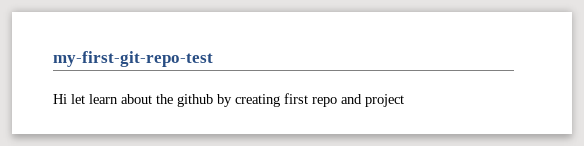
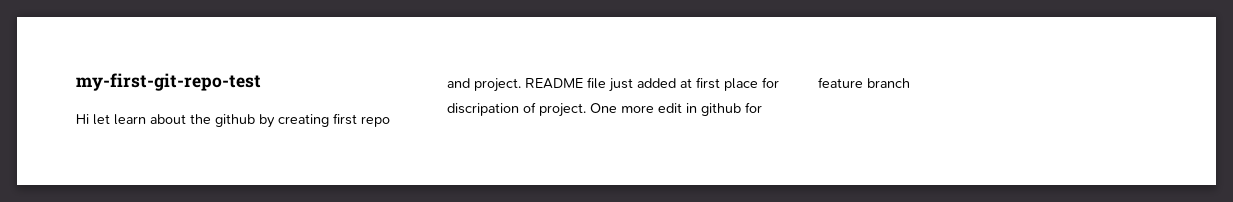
- Hi let learn about the github by creating first repo and project
+ Hi let learn about the github by creating first repo and project. README file just added at first place for discripation of project. One more edit in github for feature branch

